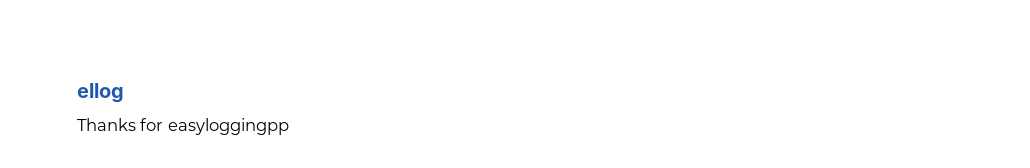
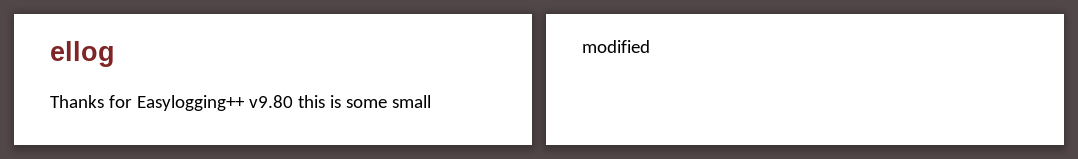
- Thanks for easyloggingpp
+ Thanks for Easylogging++ v9.80 this is some small modified

